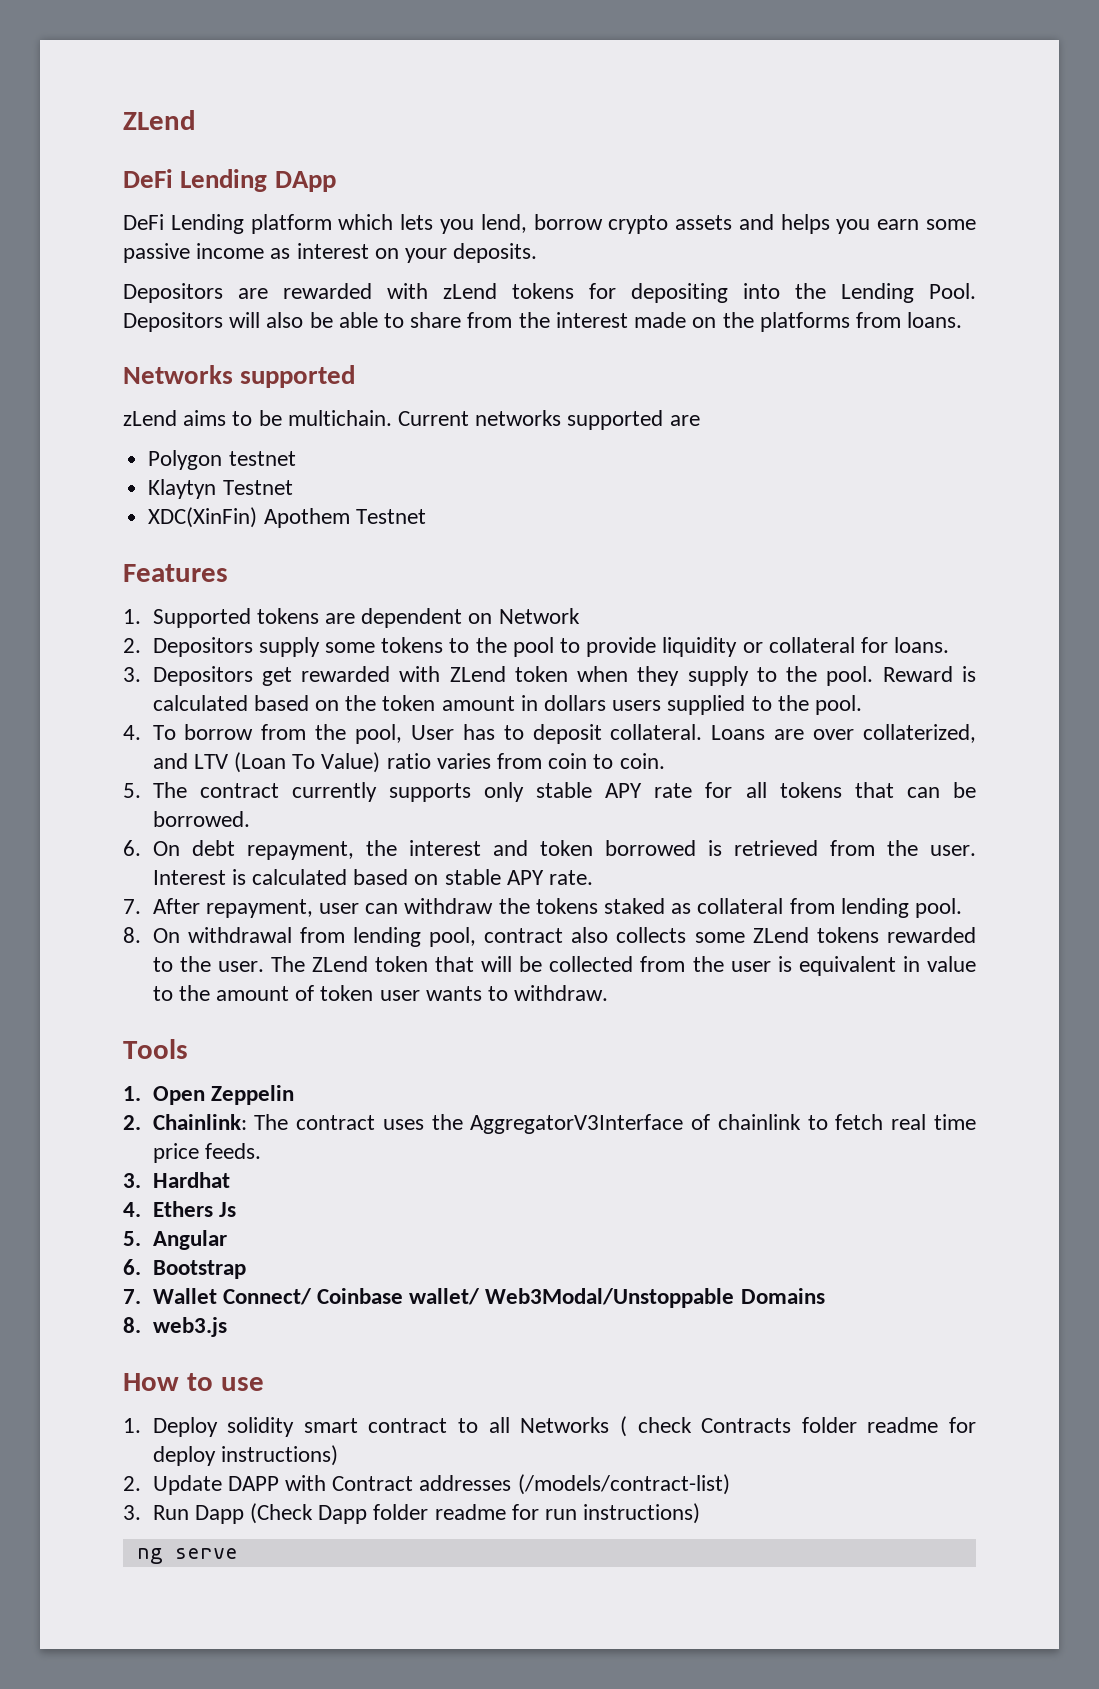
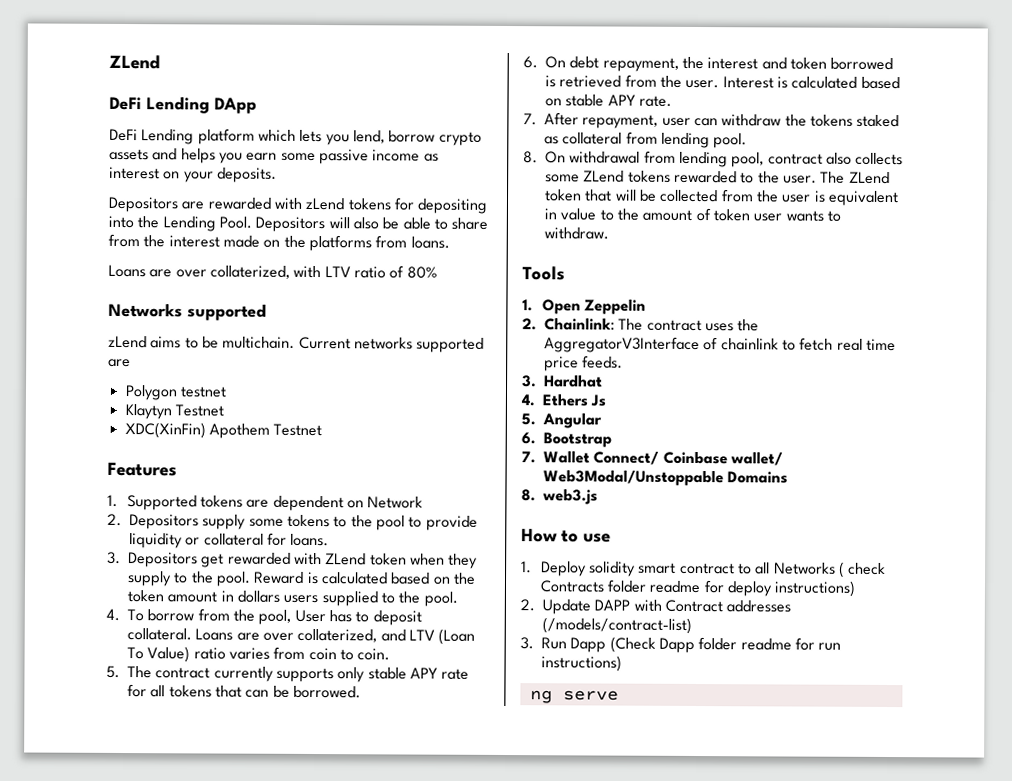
+ Loans are over collaterized, with LTV ratio of 80%

